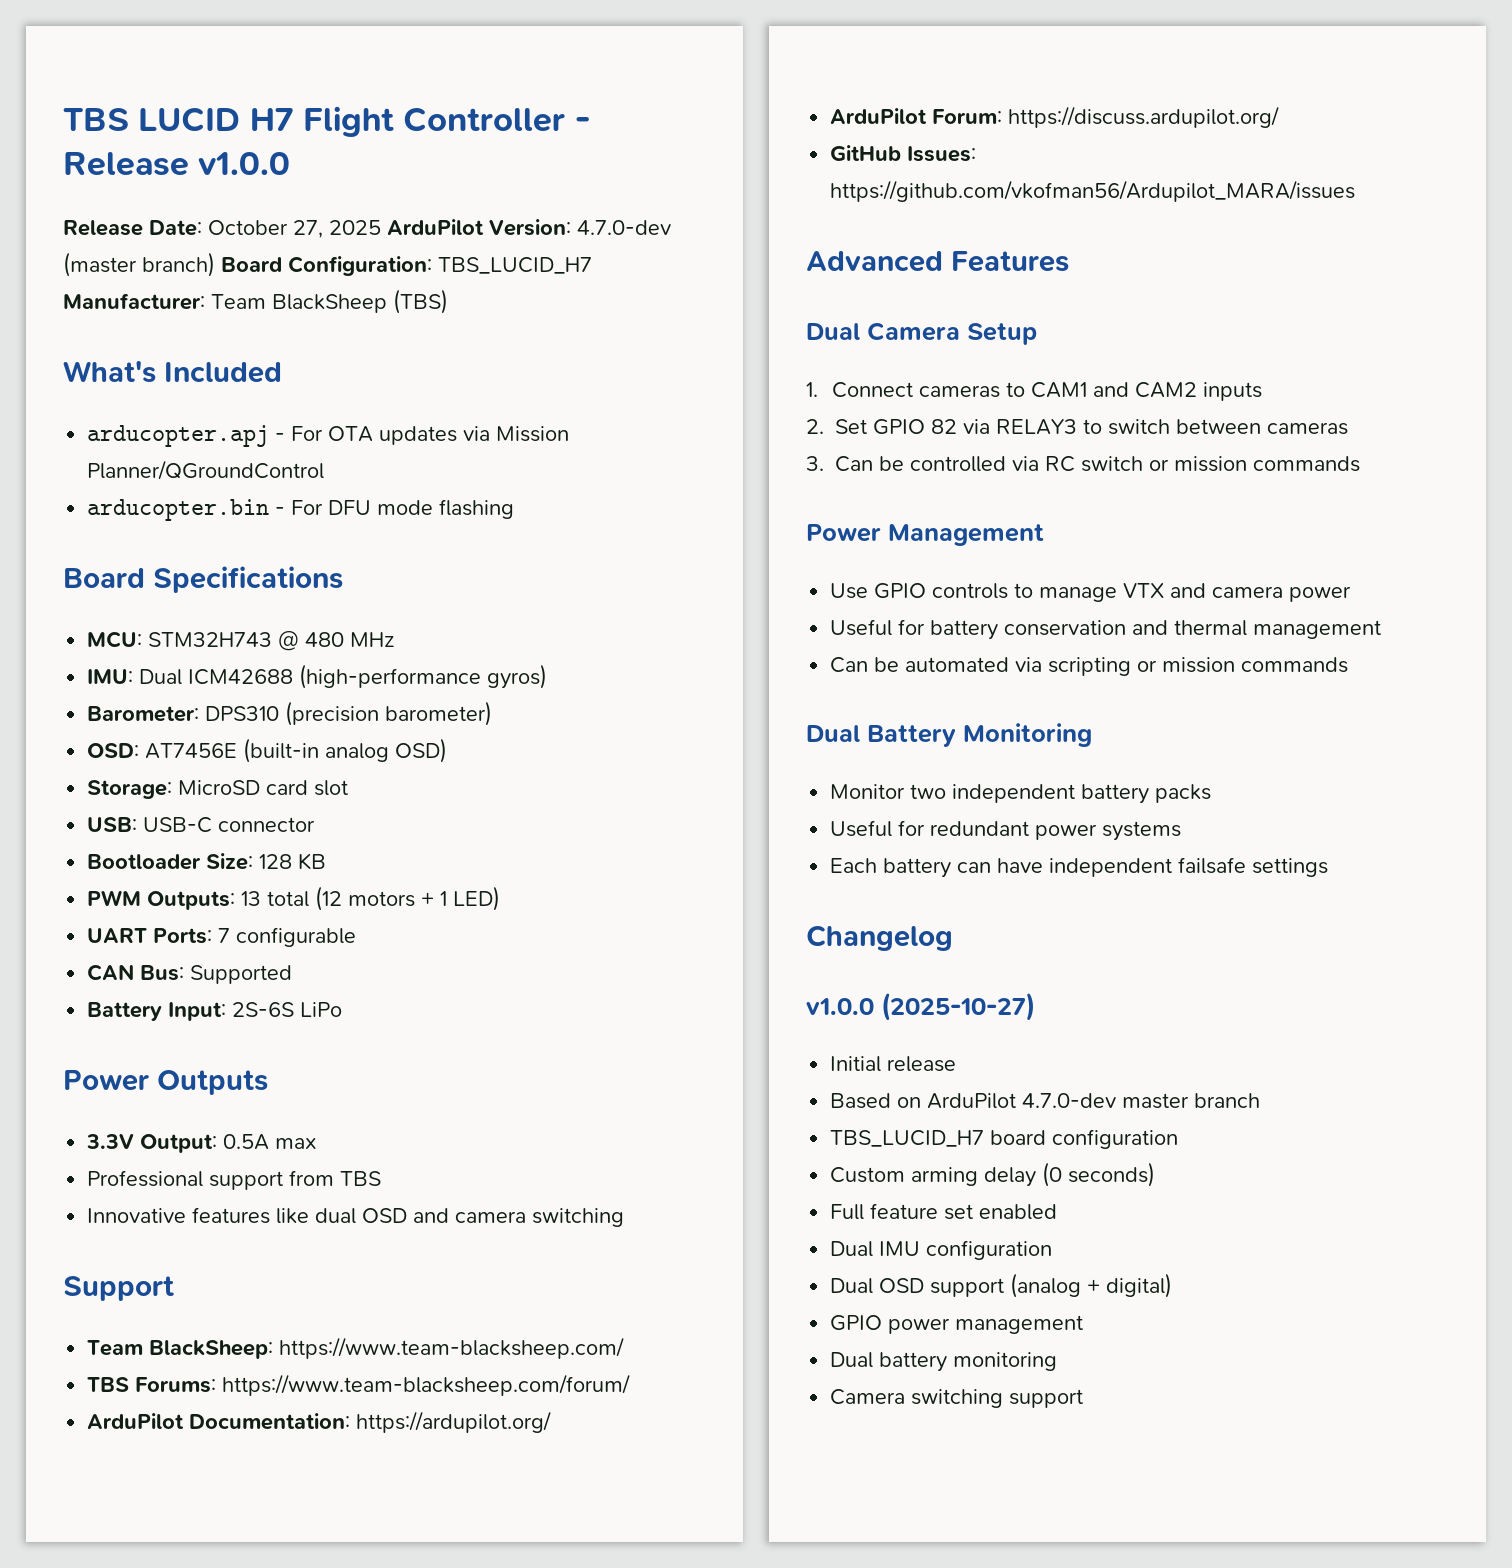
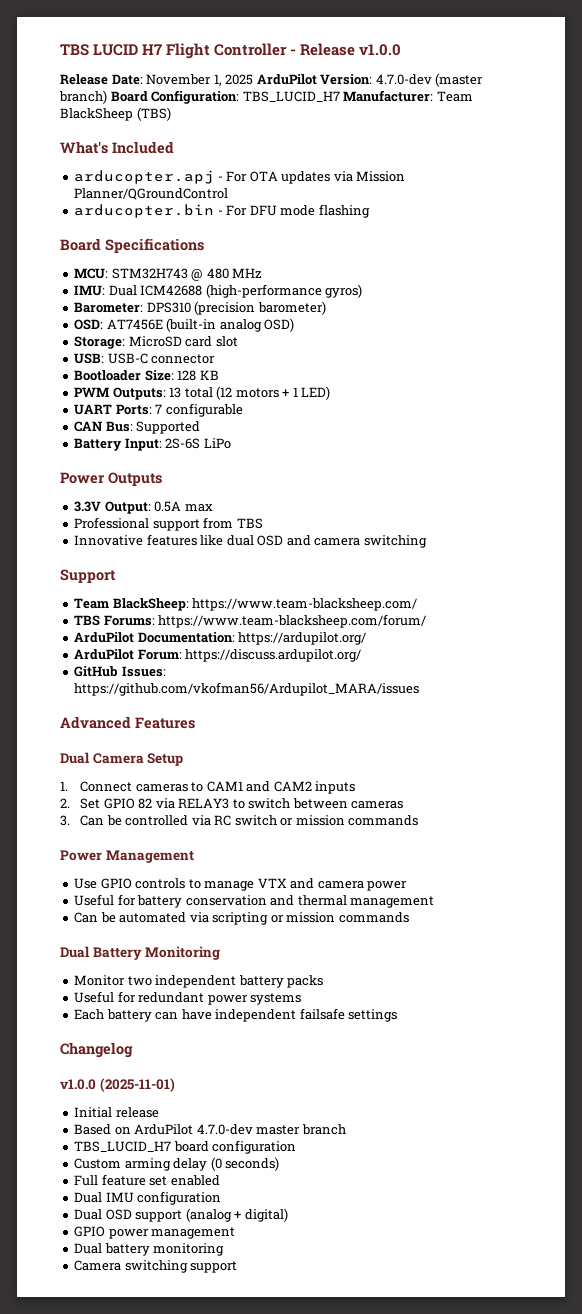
- Release Date: October 27, 2025 ArduPilot Version: 4.7.0-dev (master branch) Board Configuration: TBS_LUCID_H7 Manufacturer: Team BlackSheep (TBS)
+ Release Date: November 1, 2025 ArduPilot Version: 4.7.0-dev (master branch) Board Configuration: TBS_LUCID_H7 Manufacturer: Team BlackSheep (TBS)
- v1.0.0 (2025-10-27)
+ v1.0.0 (2025-11-01)

